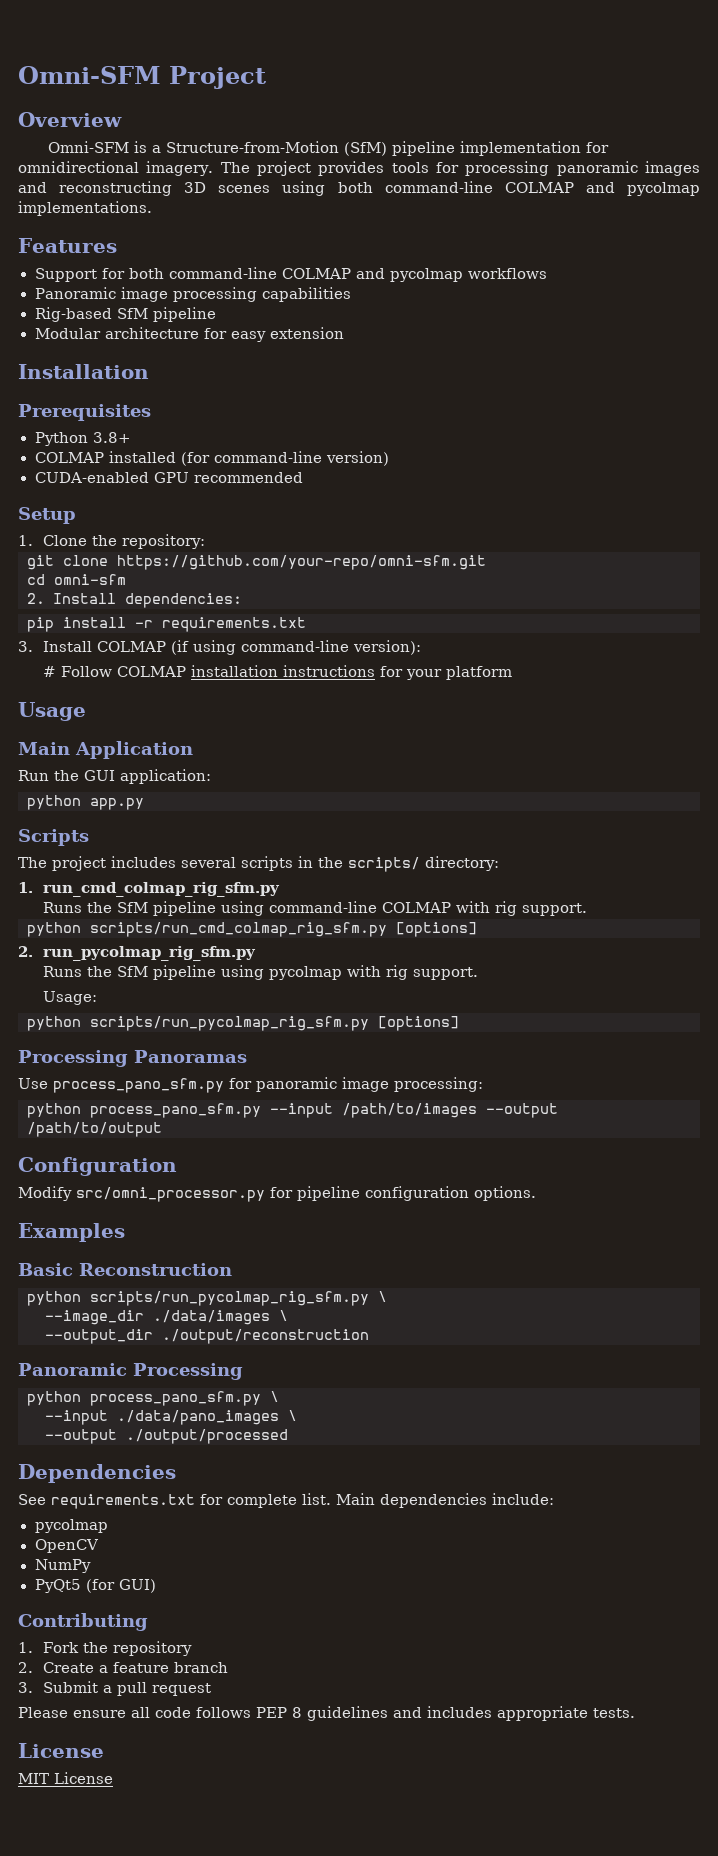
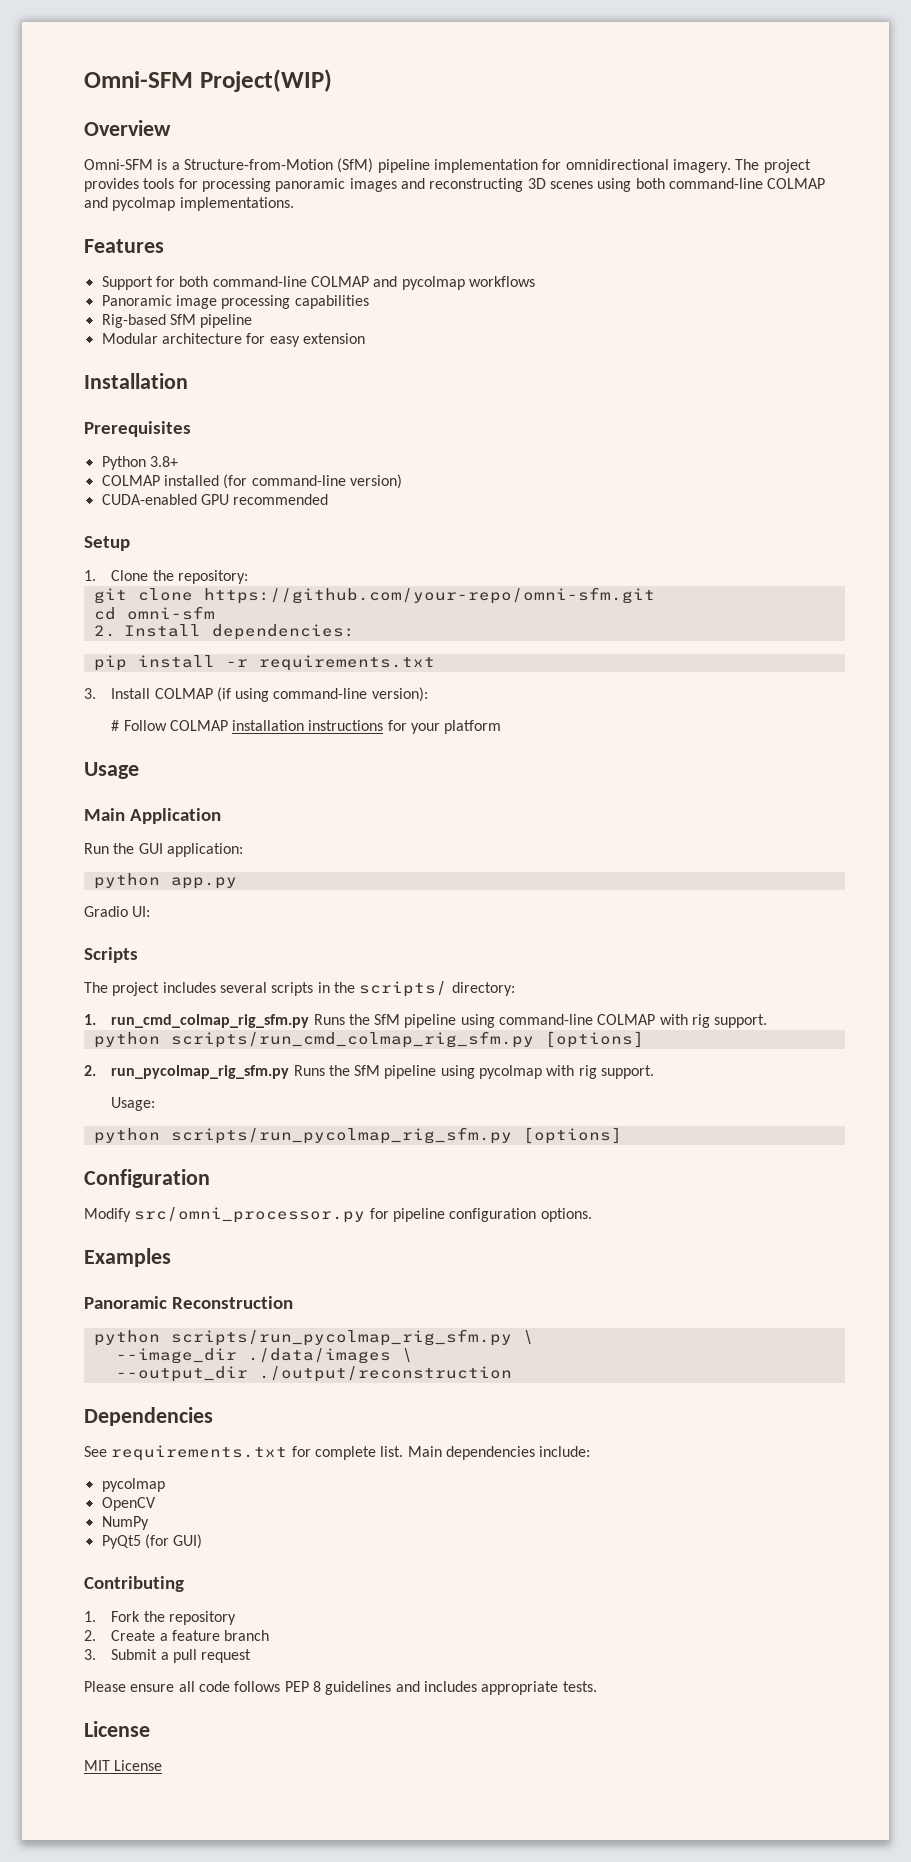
- Omni-SFM Project
+ Omni-SFM Project(WIP)
+ Gradio UI:
- 1. run_cmd_colmap_rig_sfm.py
- Runs the SfM pipeline using command-line COLMAP with rig support.
+ 1. run_cmd_colmap_rig_sfm.py Runs the SfM pipeline using command-line COLMAP with rig support.
- 2. run_pycolmap_rig_sfm.py
- Runs the SfM pipeline using pycolmap with rig support.
+ 2. run_pycolmap_rig_sfm.py Runs the SfM pipeline using pycolmap with rig support.
- Processing Panoramas
- Use process_pano_sfm.py for panoramic image processing:
- python process_pano_sfm.py --input /path/to/images --output /path/to/output
- Basic Reconstruction
+ Panoramic Reconstruction
- Panoramic Processing
- python process_pano_sfm.py \
- --input ./data/pano_images \
- --output ./output/processed

